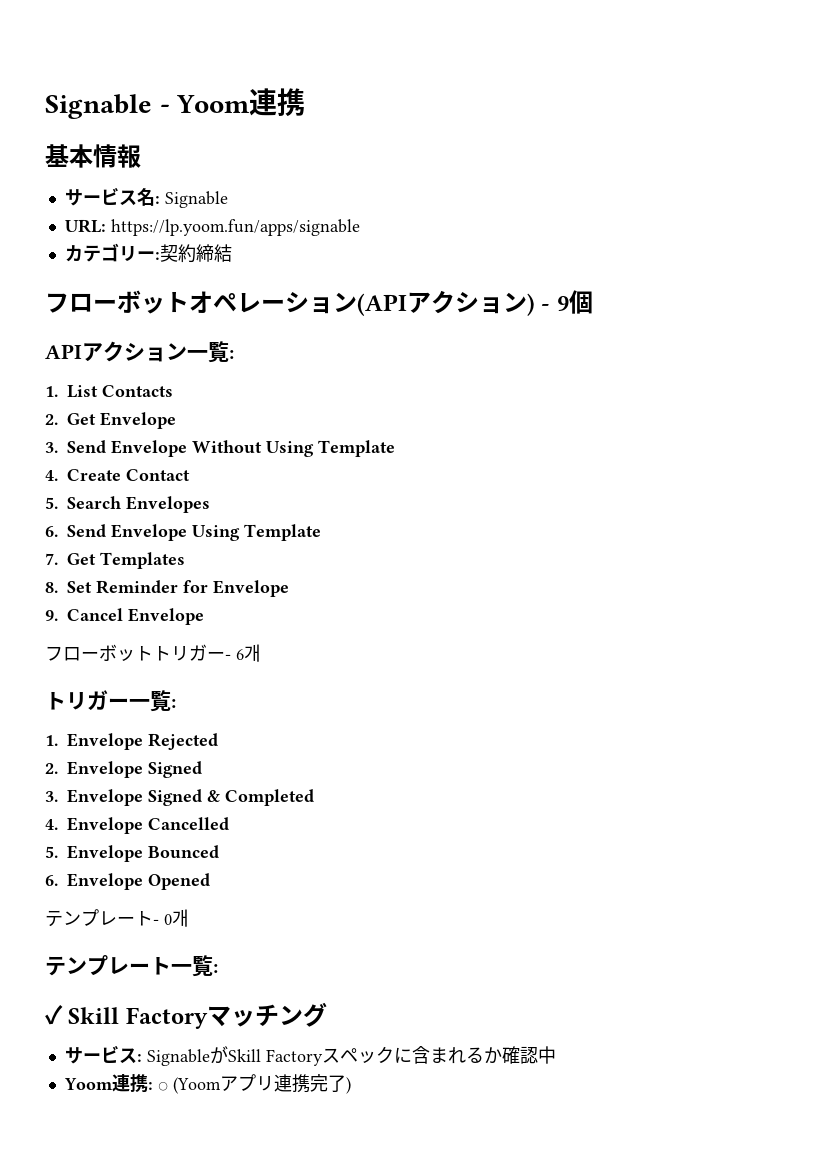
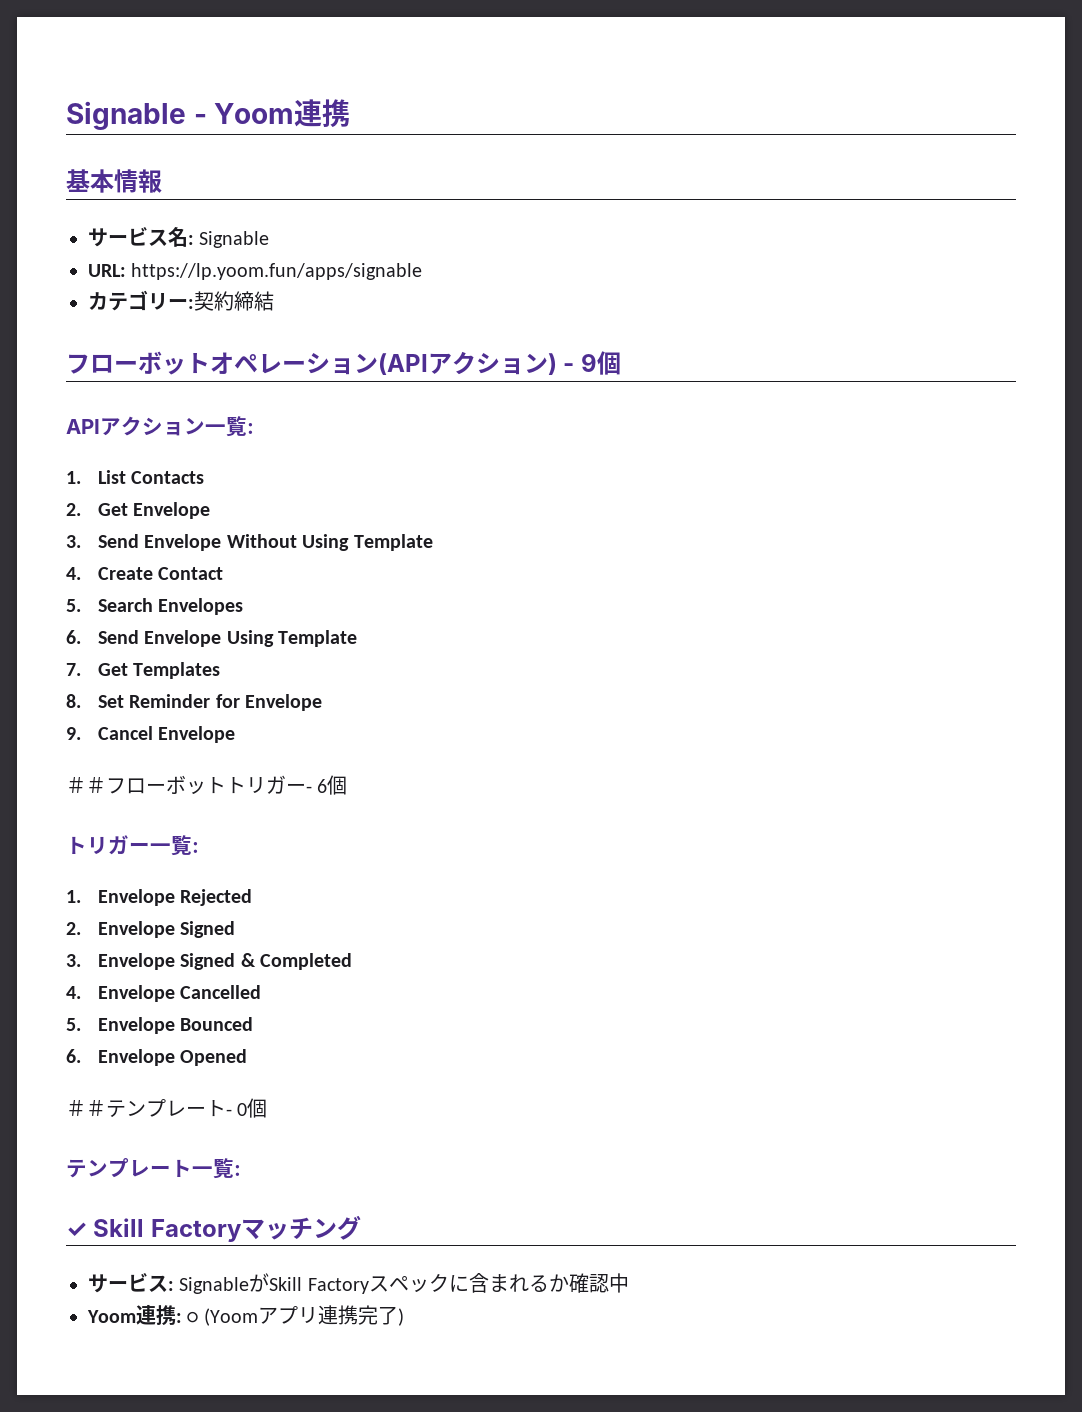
- フローボットトリガー- 6개
+ ＃＃フローボットトリガー- 6個
- テンプレート- 0개
+ ＃＃テンプレート- 0個

